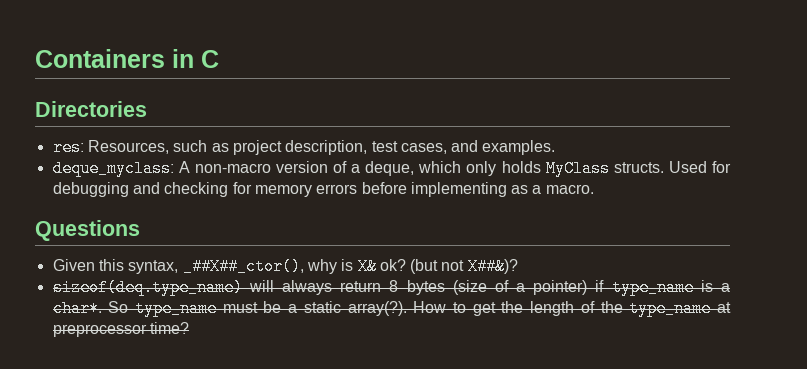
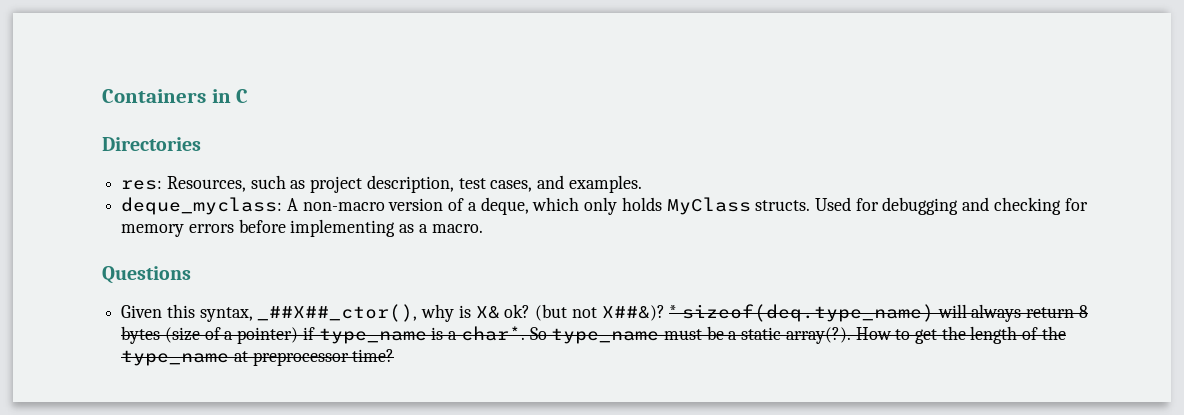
- (but not X##&)?
- sizeof(deq.type_name) will always return 8 bytes (size of a pointer) if type_name is a char*.
+ (but not X##&)? * sizeof(deq.type_name) will always return 8 bytes (size of a pointer) if type_name is a char*.

